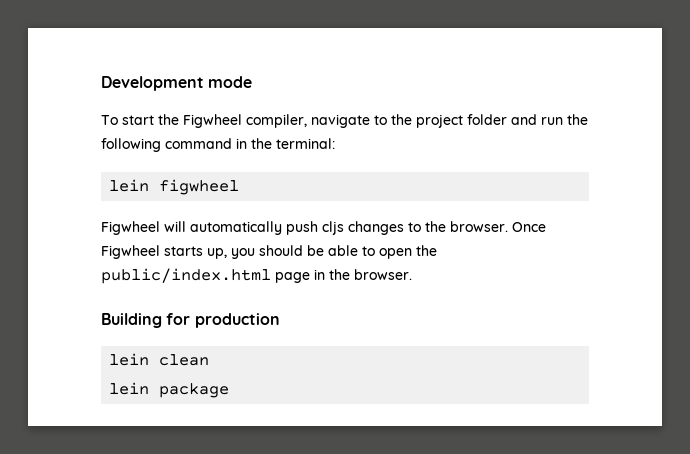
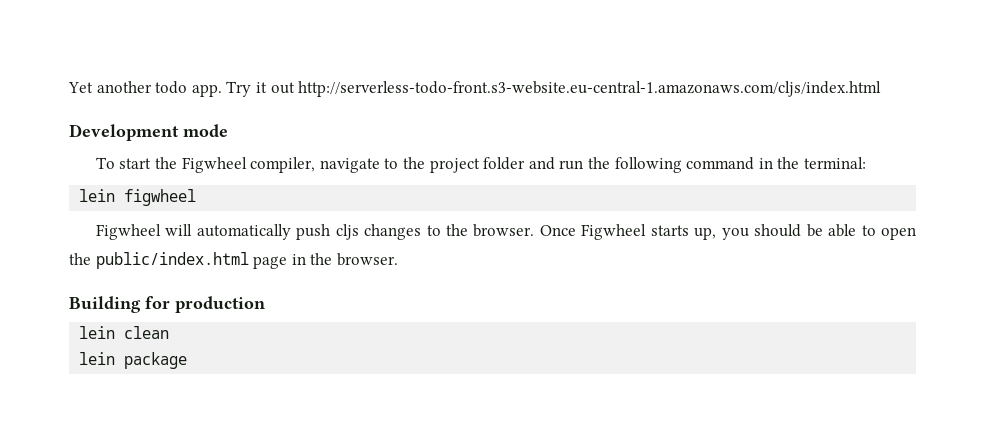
+ Yet another todo app. Try it out http://serverless-todo-front.s3-website.eu-central-1.amazonaws.com/cljs/index.html

